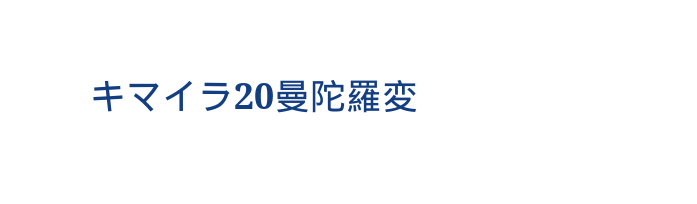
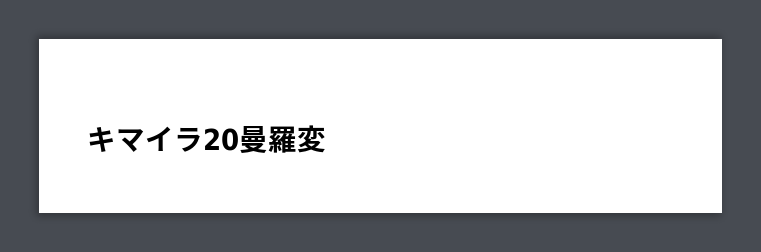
- キマイラ20曼陀羅変
+ キマイラ20曼羅変

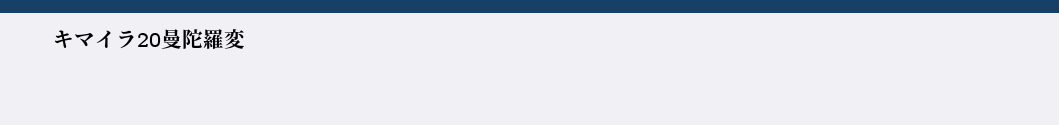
- キマイラ20曼羅変
+ キマイラ20曼陀羅変

